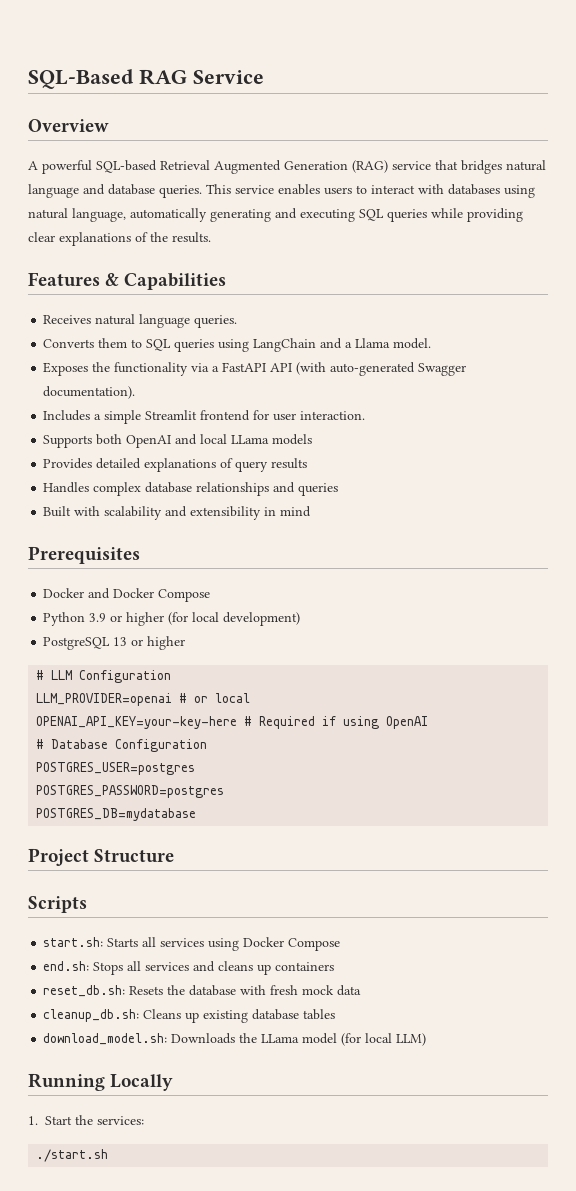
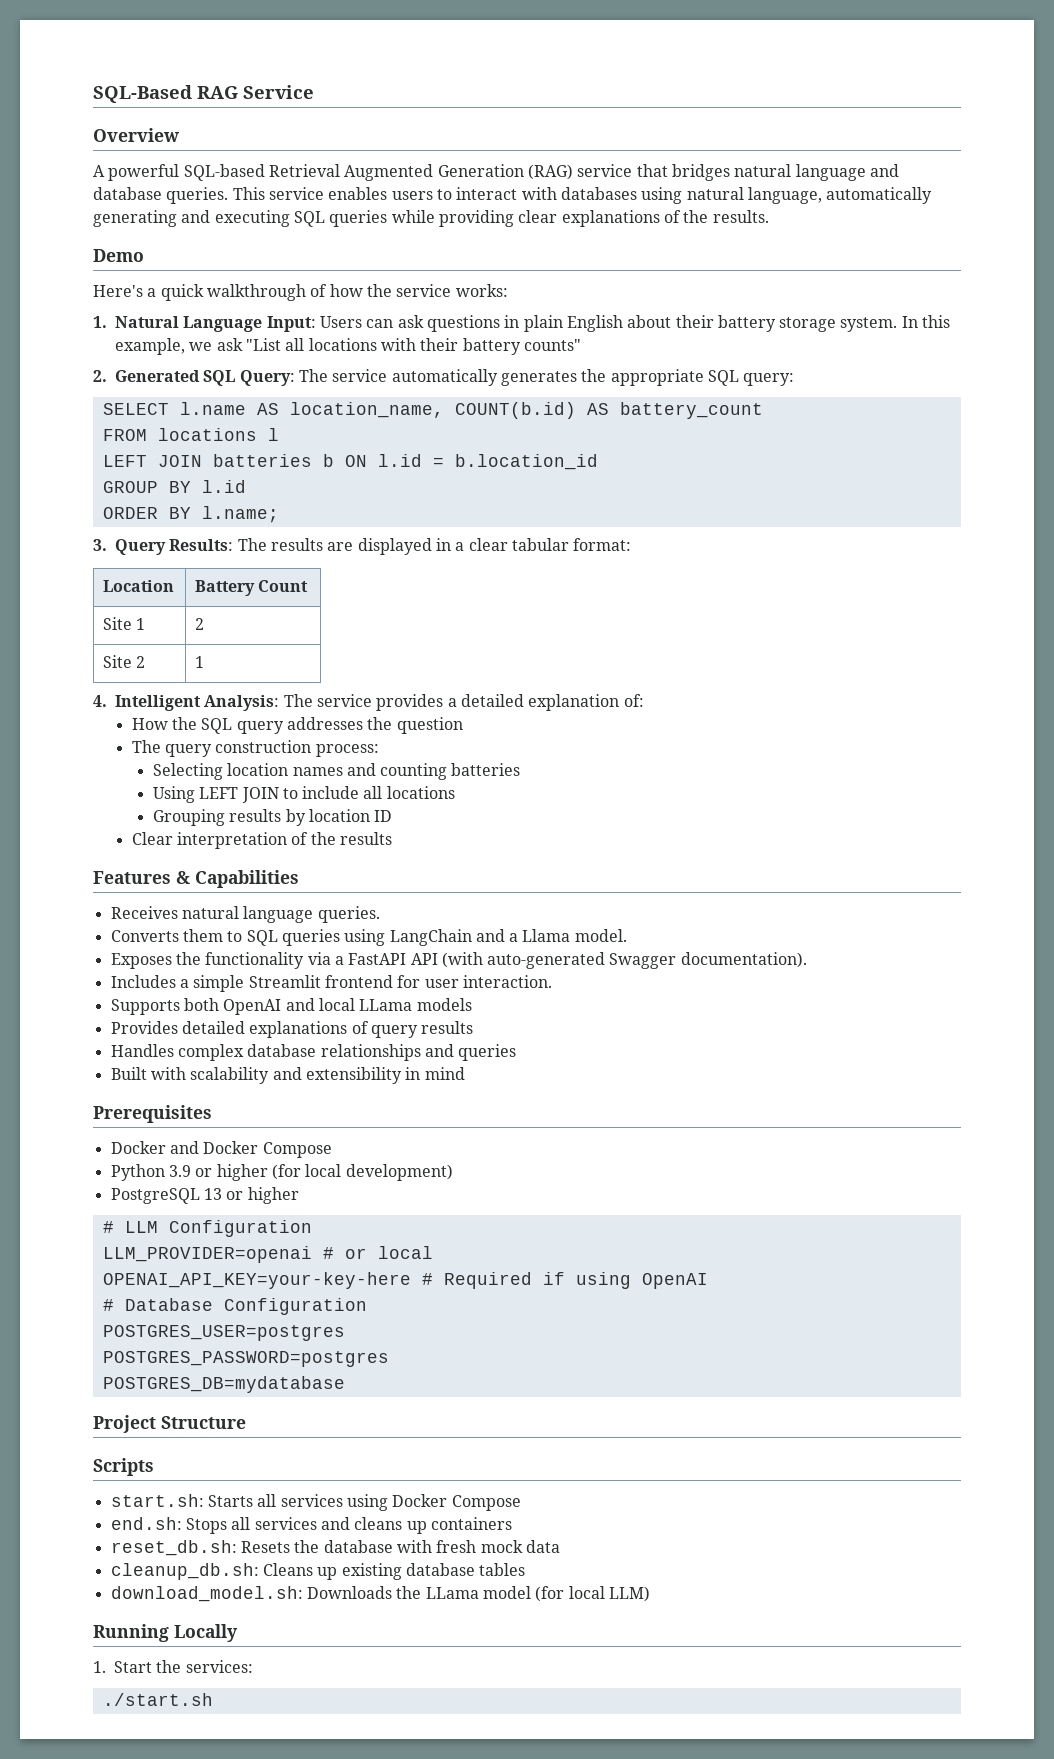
+ Demo
+ Here's a quick walkthrough of how the service works:
+ 1. Natural Language Input: Users can ask questions in plain English about their battery storage system. In this example, we ask "List all locations with their battery counts"
+ 2. Generated SQL Query: The service automatically generates the appropriate SQL query:
+ SELECT l.name AS location_name, COUNT(b.id) AS battery_count
+ FROM locations l
+ LEFT JOIN batteries b ON l.id = b.location_id
+ GROUP BY l.id
+ ORDER BY l.name;
+ 3. Query Results: The results are displayed in a clear tabular format:
+ Location | Battery Count
+ Site 1 | 2
+ Site 2 | 1
+ 4. Intelligent Analysis: The service provides a detailed explanation of:
+ How the SQL query addresses the question
+ The query construction process:
+ Selecting location names and counting batteries
+ Using LEFT JOIN to include all locations
+ Grouping results by location ID
+ Clear interpretation of the results

